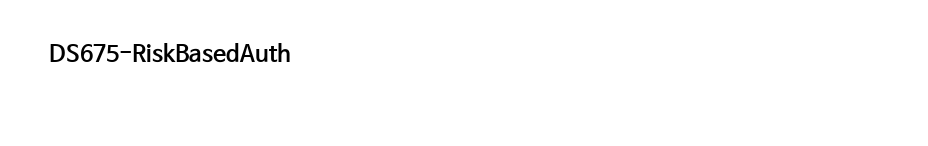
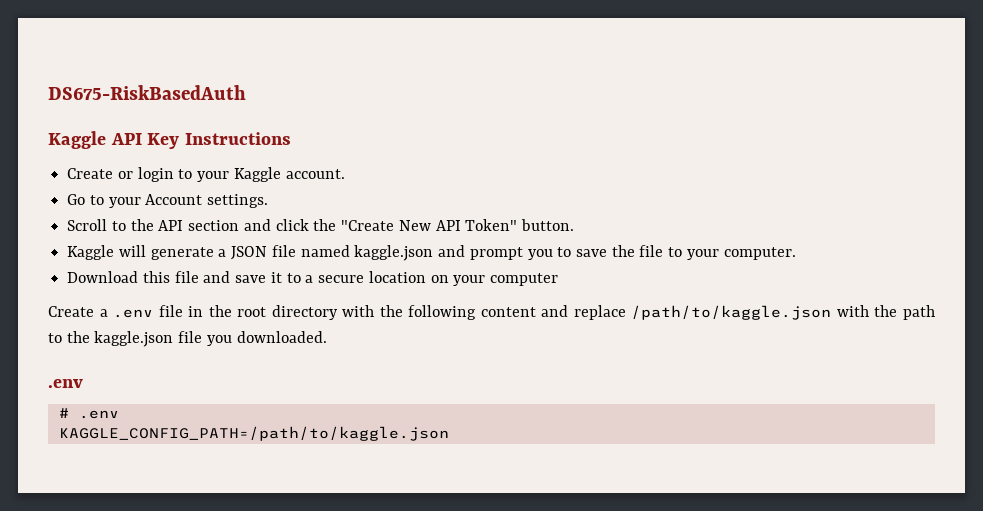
+ Kaggle API Key Instructions
+ Create or login to your Kaggle account.
+ Go to your Account settings.
+ Scroll to the API section and click the "Create New API Token" button.
+ Kaggle will generate a JSON file named kaggle.json and prompt you to save the file to your computer.
+ Download this file and save it to a secure location on your computer
+ Create a .env file in the root directory with the following content and replace /path/to/kaggle.json with the path to the kaggle.json file you downloaded.
+ .env
+ # .env
+ KAGGLE_CONFIG_PATH=/path/to/kaggle.json

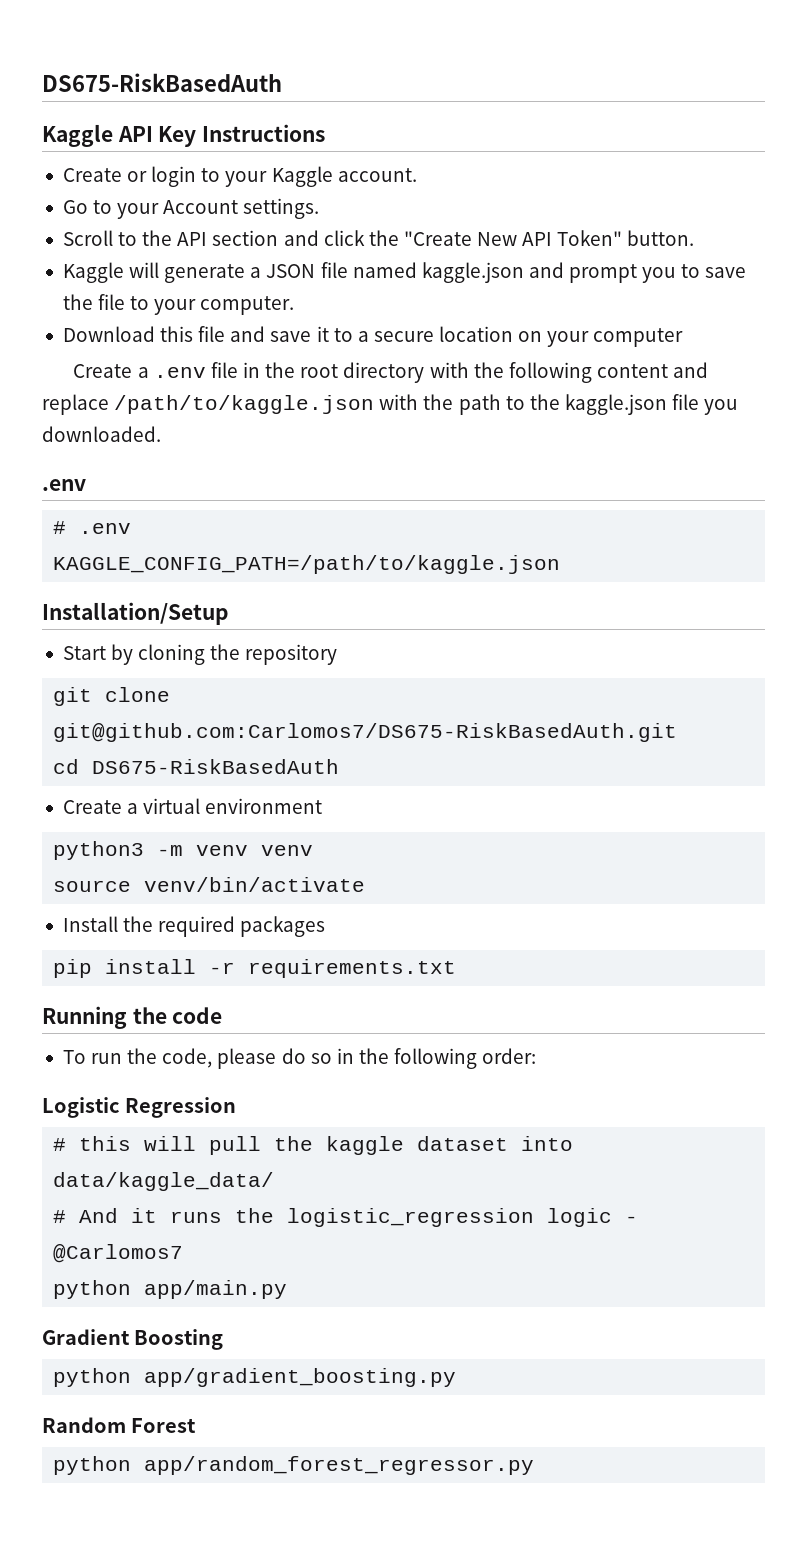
+ Installation/Setup
+ Start by cloning the repository
+ git clone git@github.com:Carlomos7/DS675-RiskBasedAuth.git
+ cd DS675-RiskBasedAuth
+ Create a virtual environment
+ python3 -m venv venv
+ source venv/bin/activate
+ Install the required packages
+ pip install -r requirements.txt
+ Running the code
+ To run the code, please do so in the following order:
+ Logistic Regression
+ # this will pull the kaggle dataset into data/kaggle_data/
+ # And it runs the logistic_regression logic - @Carlomos7
+ python app/main.py
+ Gradient Boosting
+ python app/gradient_boosting.py
+ Random Forest
+ python app/random_forest_regressor.py

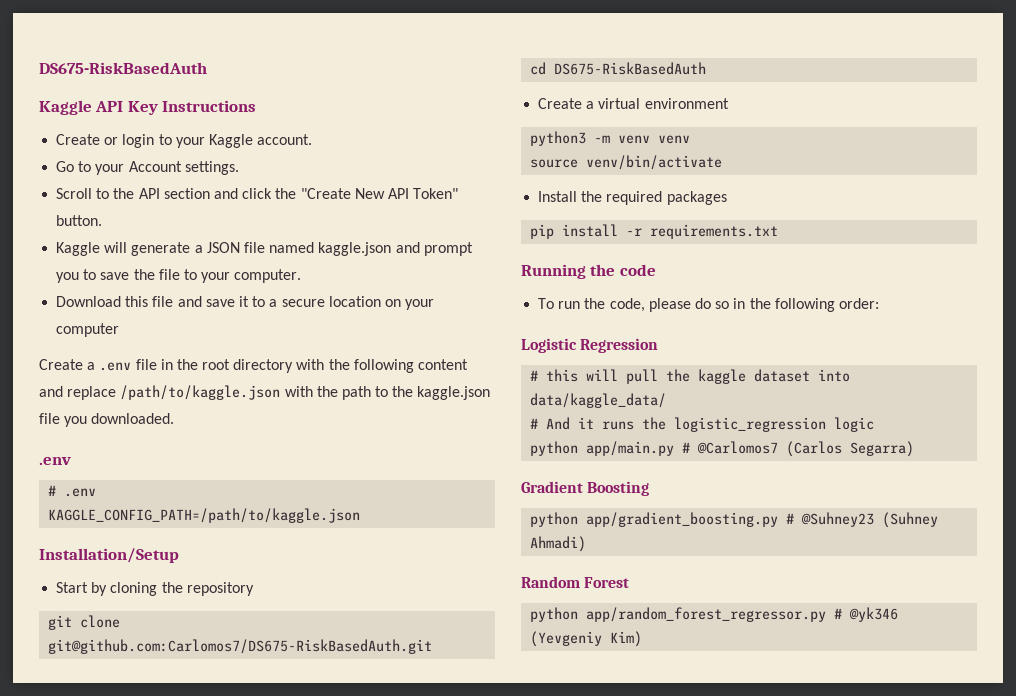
- # And it runs the logistic_regression logic - @Carlomos7
+ # And it runs the logistic_regression logic
- python app/main.py
+ python app/main.py # @Carlomos7 (Carlos Segarra)
- python app/gradient_boosting.py
+ python app/gradient_boosting.py # @Suhney23 (Suhney Ahmadi)
- python app/random_forest_regressor.py
+ python app/random_forest_regressor.py # @yk346 (Yevgeniy Kim)

